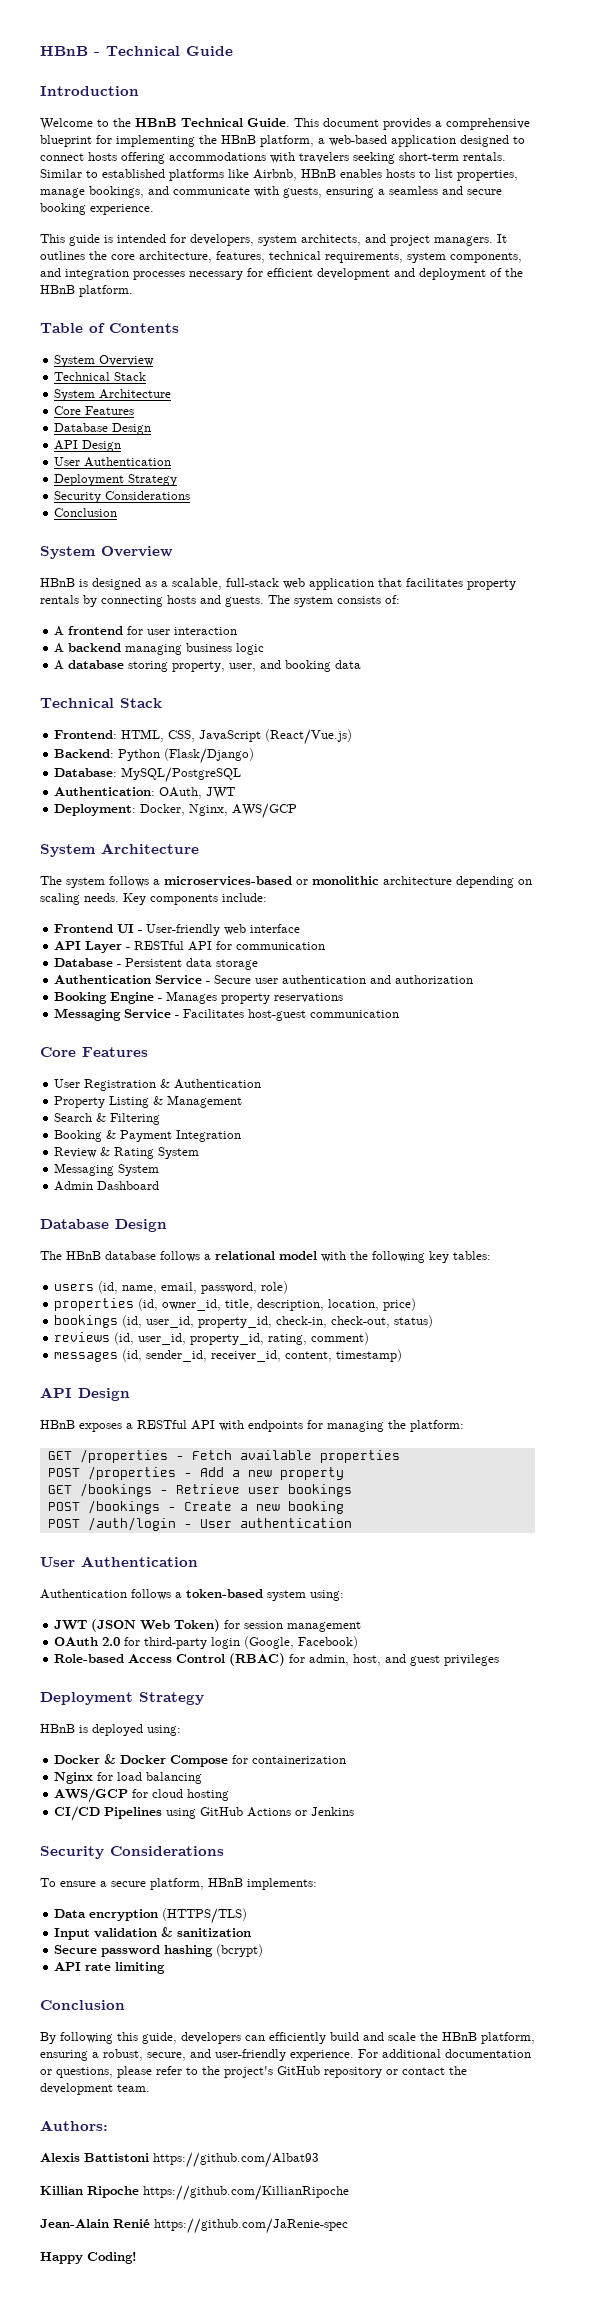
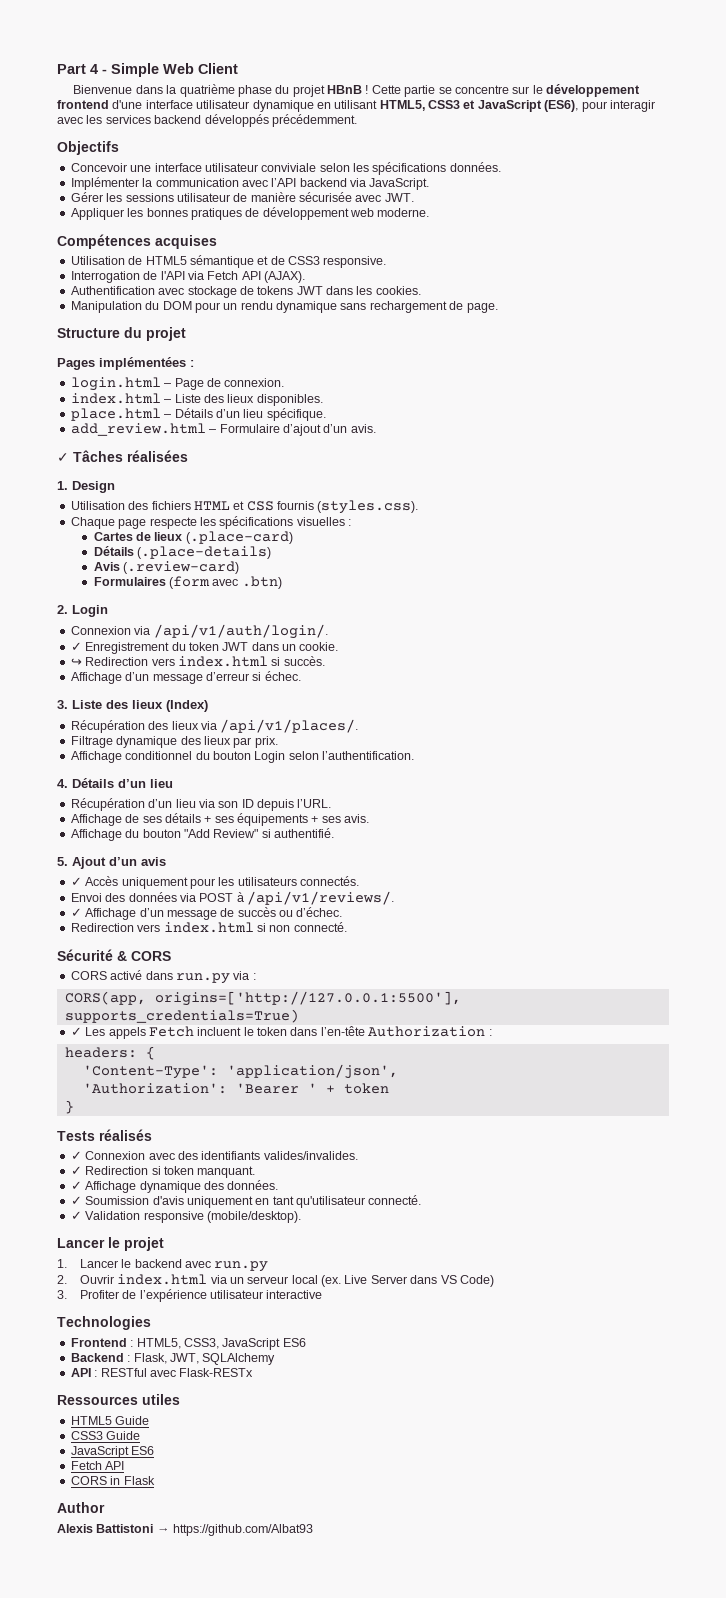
- HBnB - Technical Guide
- Introduction
- Welcome to the HBnB Technical Guide. This document provides a comprehensive blueprint for implementing the HBnB platform, a web-based application designed to connect hosts offering accommodations with travelers seeking short-term rentals. Similar to established platforms like Airbnb, HBnB enables hosts to list properties, manage bookings, and communicate with guests, ensuring a seamless and secure booking experience.
- This guide is intended for developers, system architects, and project managers. It outlines the core architecture, features, technical requirements, system components, and integration processes necessary for efficient development and deployment of the HBnB platform.
- Table of Contents
- System Overview
- Technical Stack
- System Architecture
- Core Features
- Database Design
- API Design
- User Authentication
- Deployment Strategy
- Security Considerations
- Conclusion
- System Overview
- HBnB is designed as a scalable, full-stack web application that facilitates property rentals by connecting hosts and guests. The system consists of:
- A frontend for user interaction
- A backend managing business logic
- A database storing property, user, and booking data
- Technical Stack
- Frontend: HTML, CSS, JavaScript (React/Vue.js)
- Backend: Python (Flask/Django)
- Database: MySQL/PostgreSQL
- Authentication: OAuth, JWT
- Deployment: Docker, Nginx, AWS/GCP
- System Architecture
- The system follows a microservices-based or monolithic architecture depending on scaling needs. Key components include:
- Frontend UI - User-friendly web interface
- API Layer - RESTful API for communication
- Database - Persistent data storage
- Authentication Service - Secure user authentication and authorization
- Booking Engine - Manages property reservations
- Messaging Service - Facilitates host-guest communication
- Core Features
- User Registration & Authentication
- Property Listing & Management
- Search & Filtering
- Booking & Payment Integration
- Review & Rating System
- Messaging System
- Admin Dashboard
- Database Design
- The HBnB database follows a relational model with the following key tables:
- users (id, name, email, password, role)
- properties (id, owner_id, title, description, location, price)
- bookings (id, user_id, property_id, check-in, check-out, status)
- reviews (id, user_id, property_id, rating, comment)
- messages (id, sender_id, receiver_id, content, timestamp)
- API Design
- HBnB exposes a RESTful API with endpoints for managing the platform:
- GET /properties - Fetch available properties
- POST /properties - Add a new property
- GET /bookings - Retrieve user bookings
- POST /bookings - Create a new booking
- POST /auth/login - User authentication
- User Authentication
- Authentication follows a token-based system using:
- JWT (JSON Web Token) for session management
- OAuth 2.0 for third-party login (Google, Facebook)
- Role-based Access Control (RBAC) for admin, host, and guest privileges
- Deployment Strategy
- HBnB is deployed using:
- Docker & Docker Compose for containerization
- Nginx for load balancing
- AWS/GCP for cloud hosting
- CI/CD Pipelines using GitHub Actions or Jenkins
- Security Considerations
- To ensure a secure platform, HBnB implements:
- Data encryption (HTTPS/TLS)
- Input validation & sanitization
- Secure password hashing (bcrypt)
- API rate limiting
- Conclusion
- By following this guide, developers can efficiently build and scale the HBnB platform, ensuring a robust, secure, and user-friendly experience. For additional documentation or questions, please refer to the project's GitHub repository or contact the development team.
- Authors:
+ Part 4 - Simple Web Client
+ Bienvenue dans la quatrième phase du projet HBnB ! Cette partie se concentre sur le développement frontend d'une interface utilisateur dynamique en utilisant HTML5, CSS3 et JavaScript (ES6), pour interagir avec les services backend développés précédemment.
+ Objectifs
+ Concevoir une interface utilisateur conviviale selon les spécifications données.
+ Implémenter la communication avec l’API backend via JavaScript.
+ Gérer les sessions utilisateur de manière sécurisée avec JWT.
+ Appliquer les bonnes pratiques de développement web moderne.
+ Compétences acquises
+ Utilisation de HTML5 sémantique et de CSS3 responsive.
+ Interrogation de l'API via Fetch API (AJAX).
+ Authentification avec stockage de tokens JWT dans les cookies.
+ Manipulation du DOM pour un rendu dynamique sans rechargement de page.
+ Structure du projet
+ Pages implémentées :
+ login.html – Page de connexion.
+ index.html – Liste des lieux disponibles.
+ place.html – Détails d’un lieu spécifique.
+ add_review.html – Formulaire d’ajout d’un avis.
+ ✓ Tâches réalisées
+ 1. Design
+ Utilisation des fichiers HTML et CSS fournis (styles.css).
+ Chaque page respecte les spécifications visuelles :
+ Cartes de lieux (.place-card)
+ Détails (.place-details)
+ Avis (.review-card)
+ Formulaires (form avec .btn)
+ 2. Login
+ Connexion via /api/v1/auth/login/.
+ ✓ Enregistrement du token JWT dans un cookie.
+ ↪ Redirection vers index.html si succès.
+ Affichage d’un message d’erreur si échec.
+ 3. Liste des lieux (Index)
+ Récupération des lieux via /api/v1/places/.
+ Filtrage dynamique des lieux par prix.
+ Affichage conditionnel du bouton Login selon l’authentification.
+ 4. Détails d’un lieu
+ Récupération d’un lieu via son ID depuis l’URL.
+ Affichage de ses détails + ses équipements + ses avis.
+ Affichage du bouton "Add Review" si authentifié.
+ 5. Ajout d’un avis
+ ✓ Accès uniquement pour les utilisateurs connectés.
+ Envoi des données via POST à /api/v1/reviews/.
+ ✓ Affichage d’un message de succès ou d’échec.
+ Redirection vers index.html si non connecté.
+ Sécurité & CORS
+ CORS activé dans run.py via :
+ CORS(app, origins=['http://127.0.0.1:5500'], supports_credentials=True)
+ ✓ Les appels Fetch incluent le token dans l’en-tête Authorization :
+ headers: {
+ 'Content-Type': 'application/json',
+ 'Authorization': 'Bearer ' + token
+ }
+ Tests réalisés
+ ✓ Connexion avec des identifiants valides/invalides.
+ ✓ Redirection si token manquant.
+ ✓ Affichage dynamique des données.
+ ✓ Soumission d'avis uniquement en tant qu'utilisateur connecté.
+ ✓ Validation responsive (mobile/desktop).
+ Lancer le projet
+ 1. Lancer le backend avec run.py
+ 2. Ouvrir index.html via un serveur local (ex. Live Server dans VS Code)
+ 3. Profiter de l’expérience utilisateur interactive
+ Technologies
+ Frontend : HTML5, CSS3, JavaScript ES6
+ Backend : Flask, JWT, SQLAlchemy
+ API : RESTful avec Flask-RESTx
+ Ressources utiles
+ HTML5 Guide
+ CSS3 Guide
+ JavaScript ES6
+ Fetch API
+ CORS in Flask
+ Author
- Alexis Battistoni https://github.com/Albat93
+ Alexis Battistoni → https://github.com/Albat93
- Killian Ripoche https://github.com/KillianRipoche
- Jean-Alain Renié https://github.com/JaRenie-spec
- Happy Coding!

